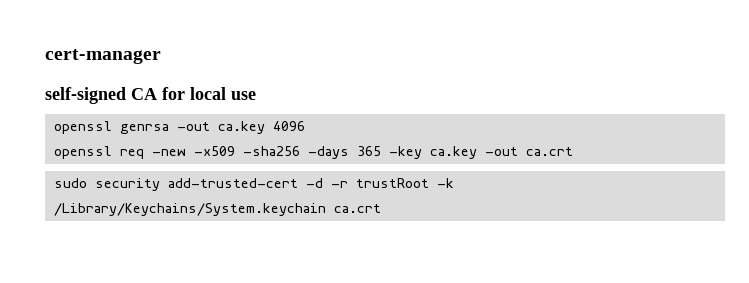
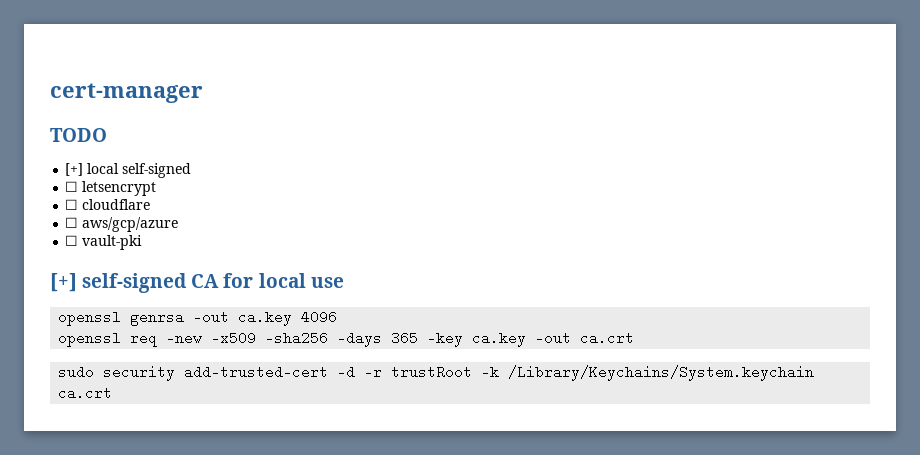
- self-signed CA for local use
+ TODO
+ [+] local self-signed
+ ☐ letsencrypt
+ ☐ cloudflare
+ ☐ aws/gcp/azure
+ ☐ vault-pki
+ [+] self-signed CA for local use

